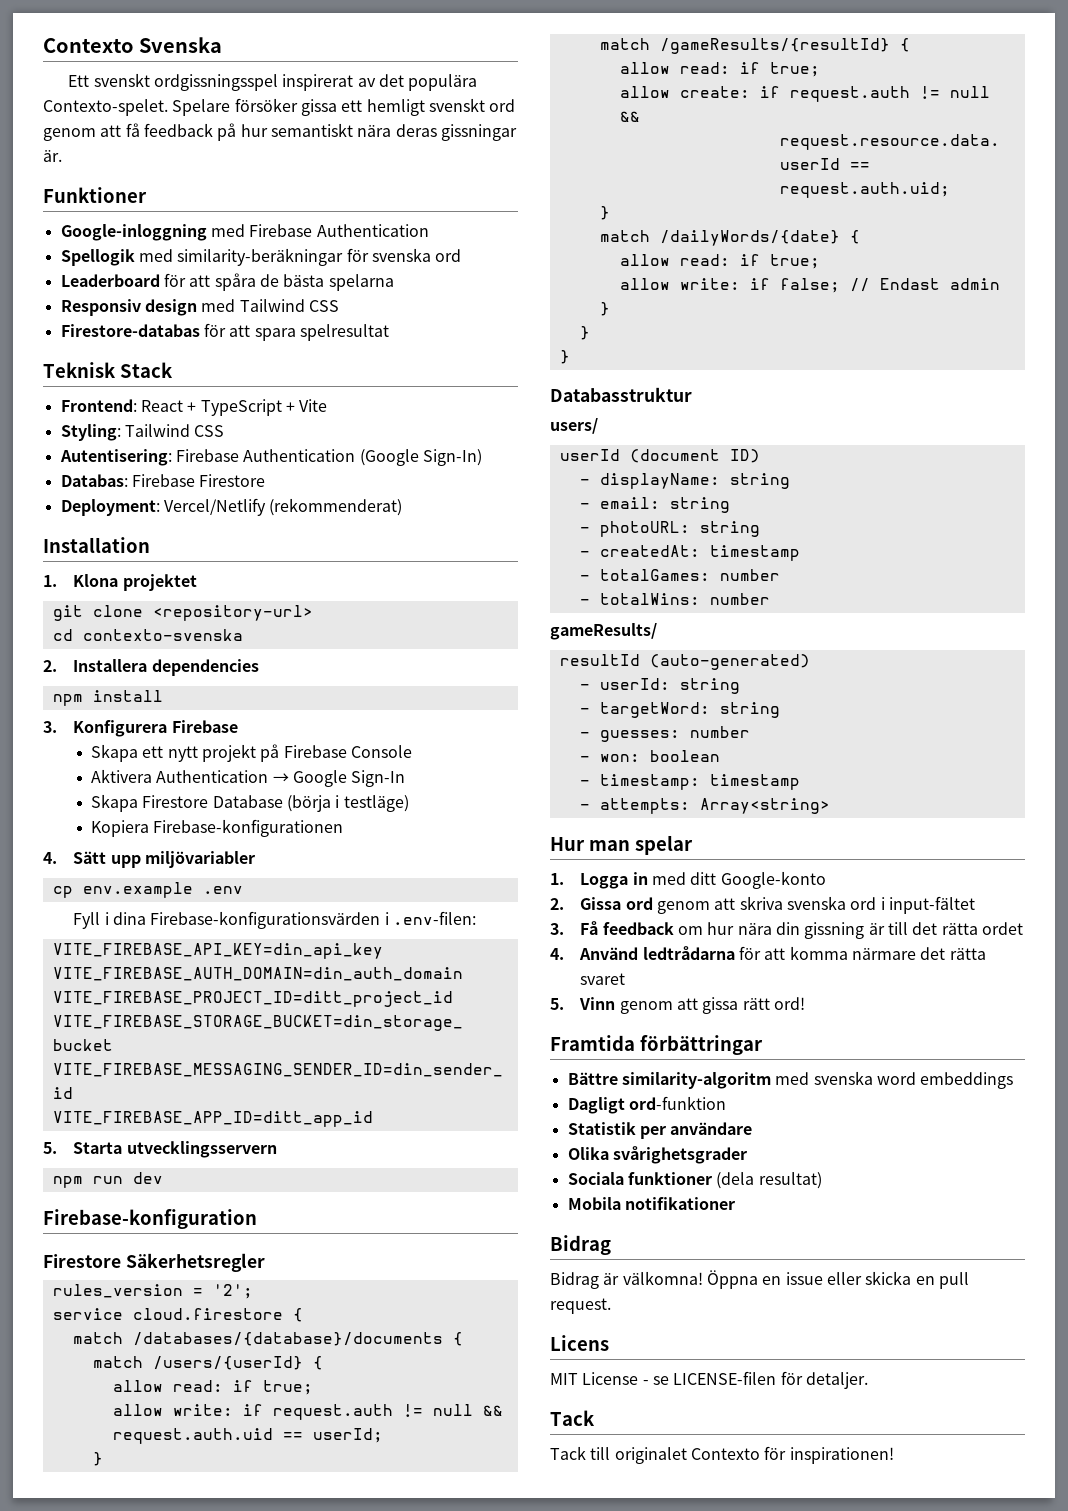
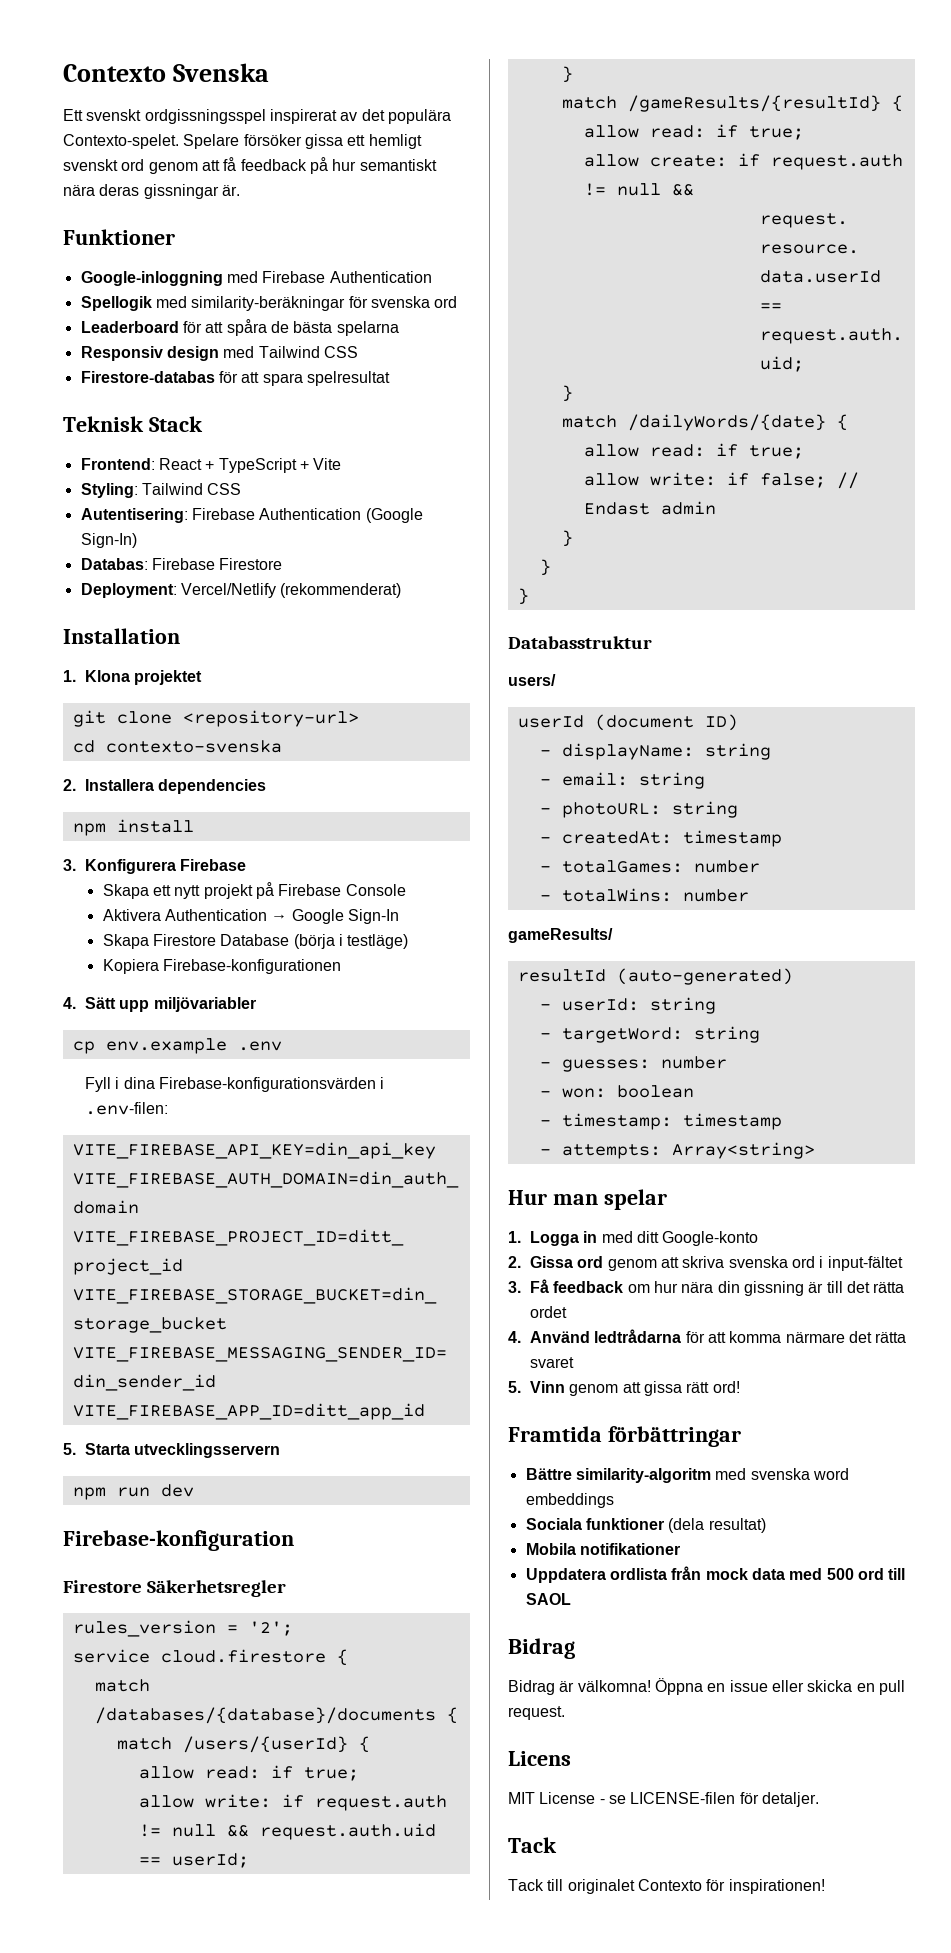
- Dagligt ord-funktion
- Statistik per användare
- Olika svårighetsgrader
+ Uppdatera ordlista från mock data med 500 ord till SAOL

